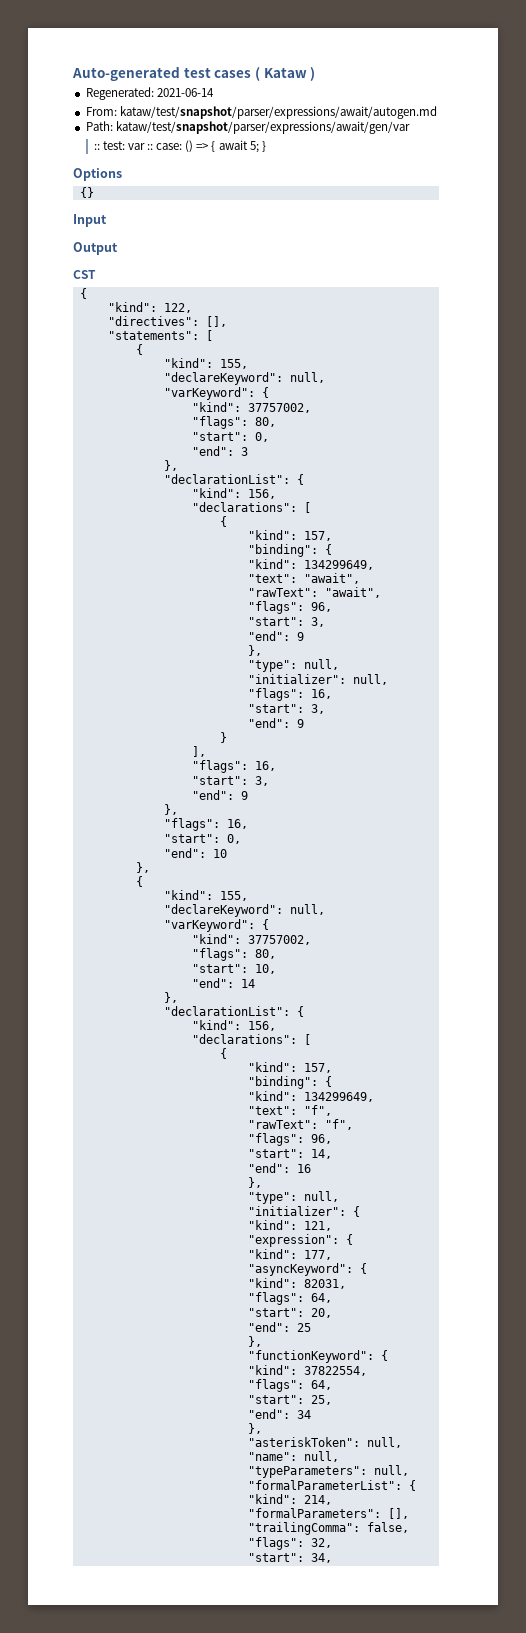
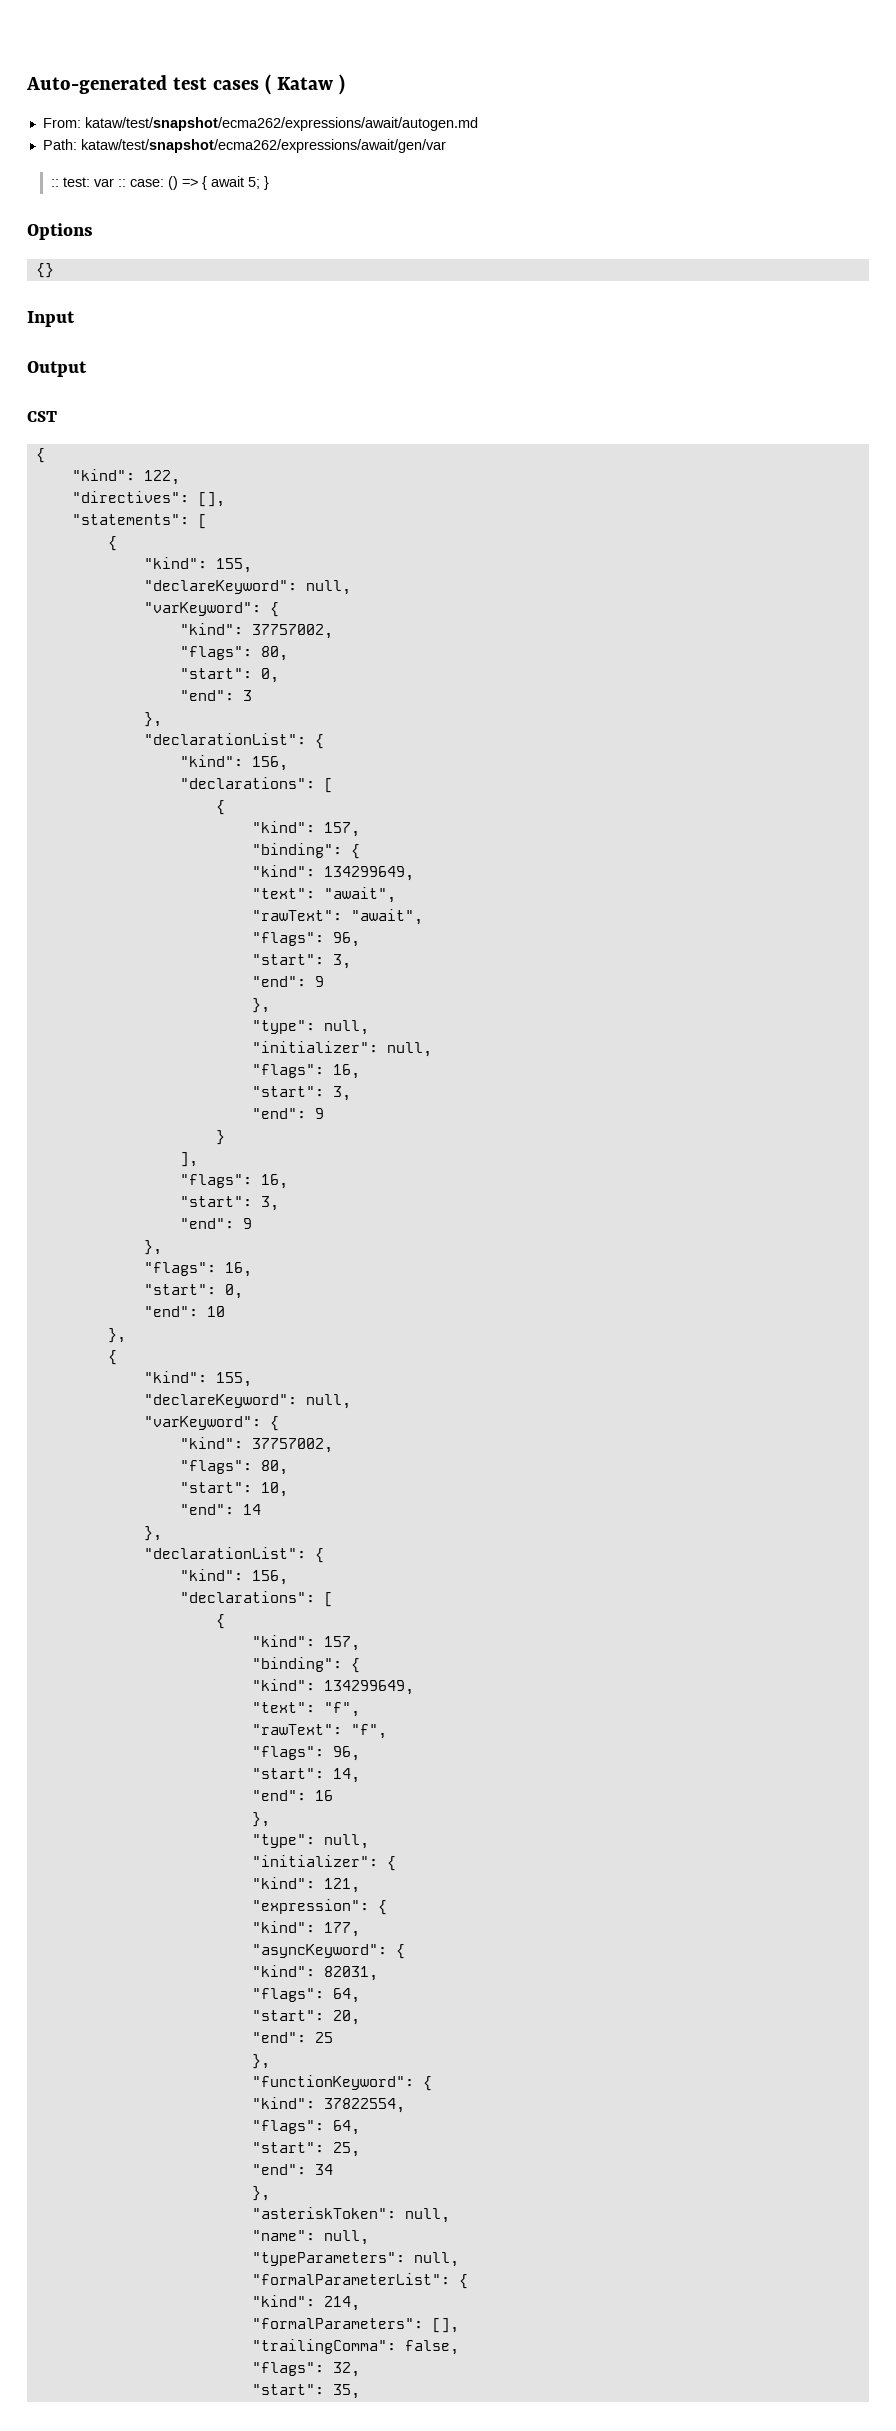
- Regenerated: 2021-06-14
- From: kataw/test/snapshot/parser/expressions/await/autogen.md
+ From: kataw/test/snapshot/ecma262/expressions/await/autogen.md
- Path: kataw/test/snapshot/parser/expressions/await/gen/var
+ Path: kataw/test/snapshot/ecma262/expressions/await/gen/var
- "start": 34,
+ "start": 35,

